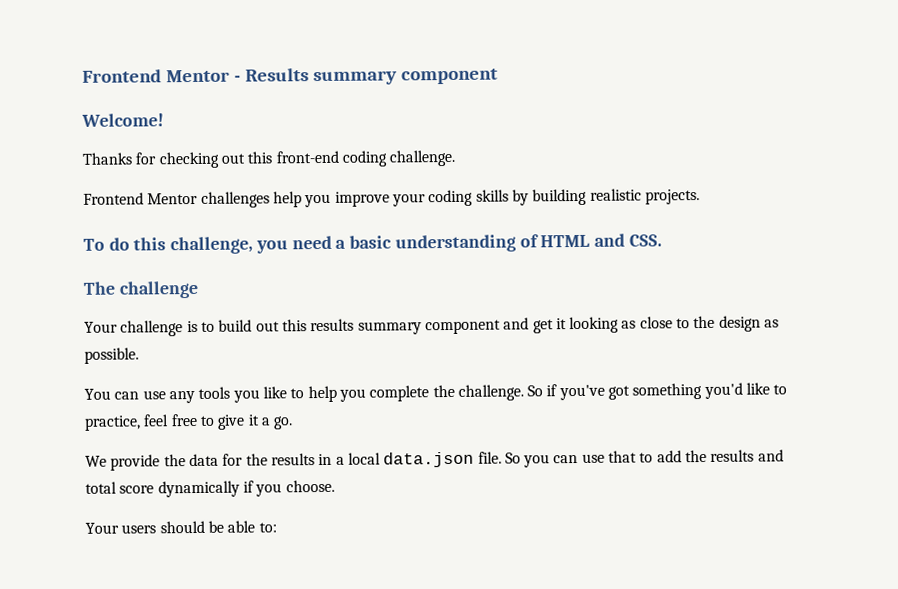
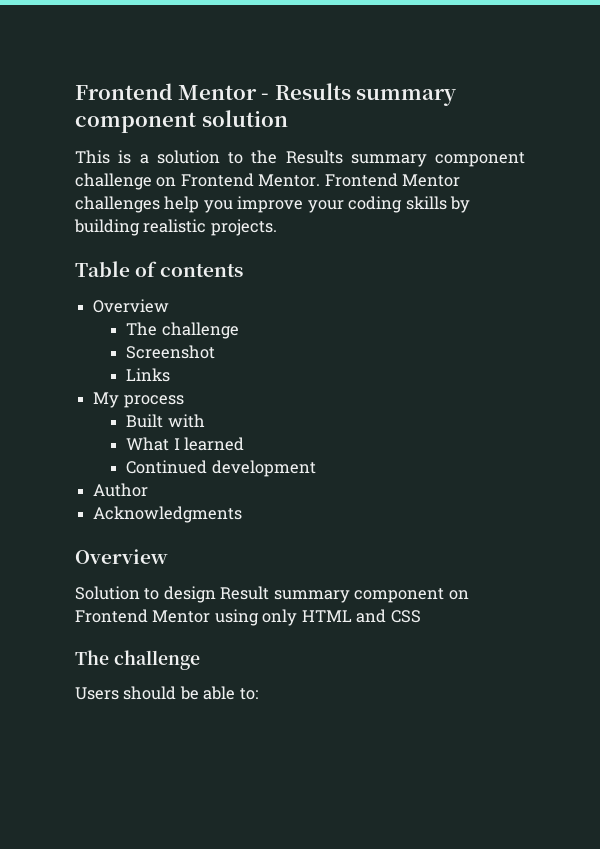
- Frontend Mentor - Results summary component
- Welcome!
- Thanks for checking out this front-end coding challenge.
- Frontend Mentor challenges help you improve your coding skills by building realistic projects.
+ Frontend Mentor - Results summary component solution
+ This is a solution to the Results summary component challenge on Frontend Mentor. Frontend Mentor challenges help you improve your coding skills by building realistic projects.
- To do this challenge, you need a basic understanding of HTML and CSS.
+ Table of contents
+ Overview
  The challenge
- Your challenge is to build out this results summary component and get it looking as close to the design as possible.
- You can use any tools you like to help you complete the challenge. So if you've got something you'd like to practice, feel free to give it a go.
- We provide the data for the results in a local data.json file. So you can use that to add the results and total score dynamically if you choose.
- Your users should be able to:
+ Screenshot
+ Links
+ My process
+ Built with
+ What I learned
+ Continued development
+ Author
+ Acknowledgments
+ Overview
+ Solution to design Result summary component on Frontend Mentor using only HTML and CSS
+ The challenge
+ Users should be able to:

